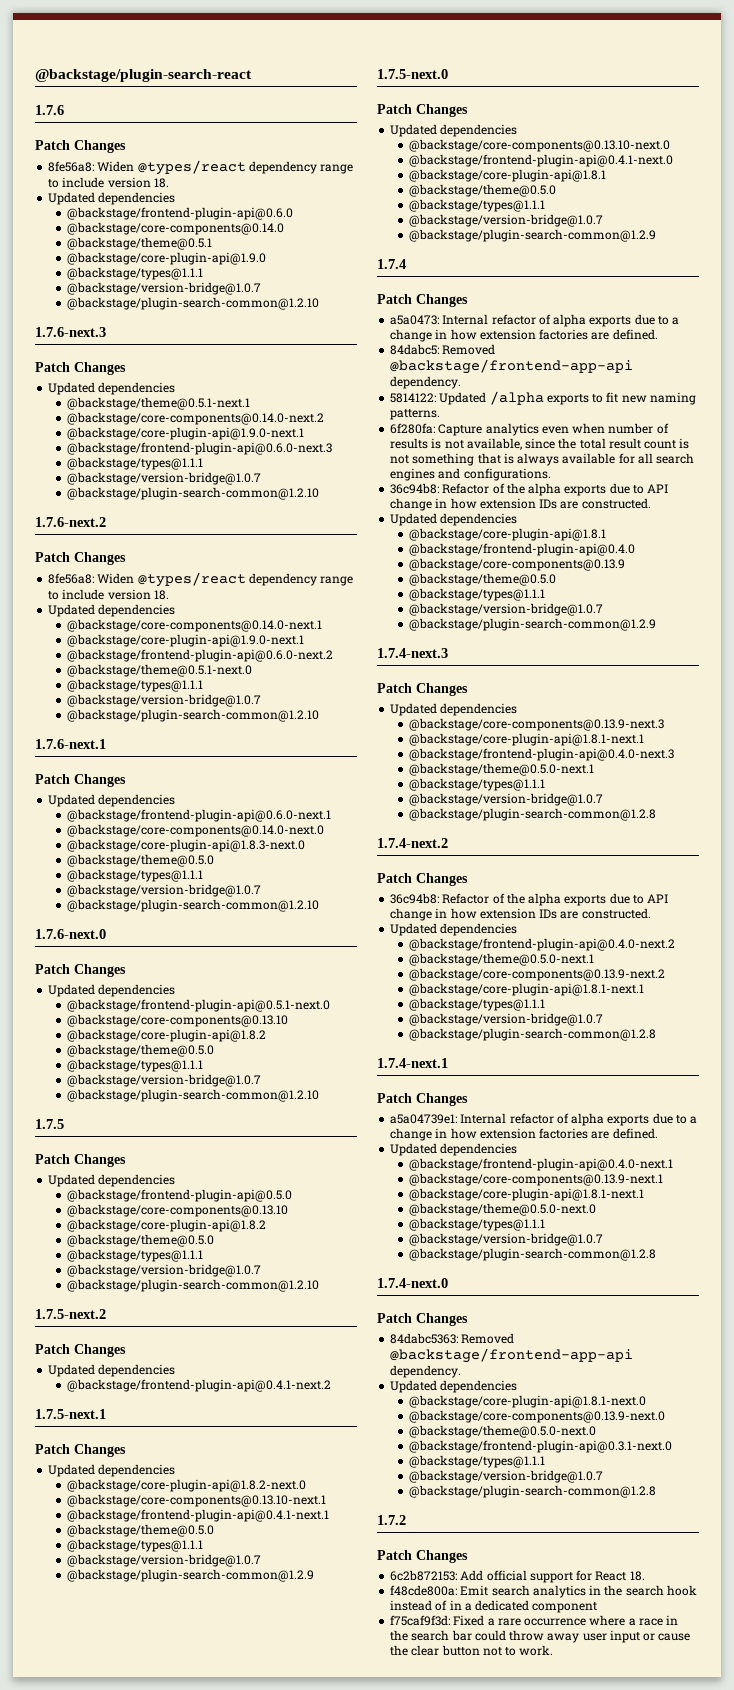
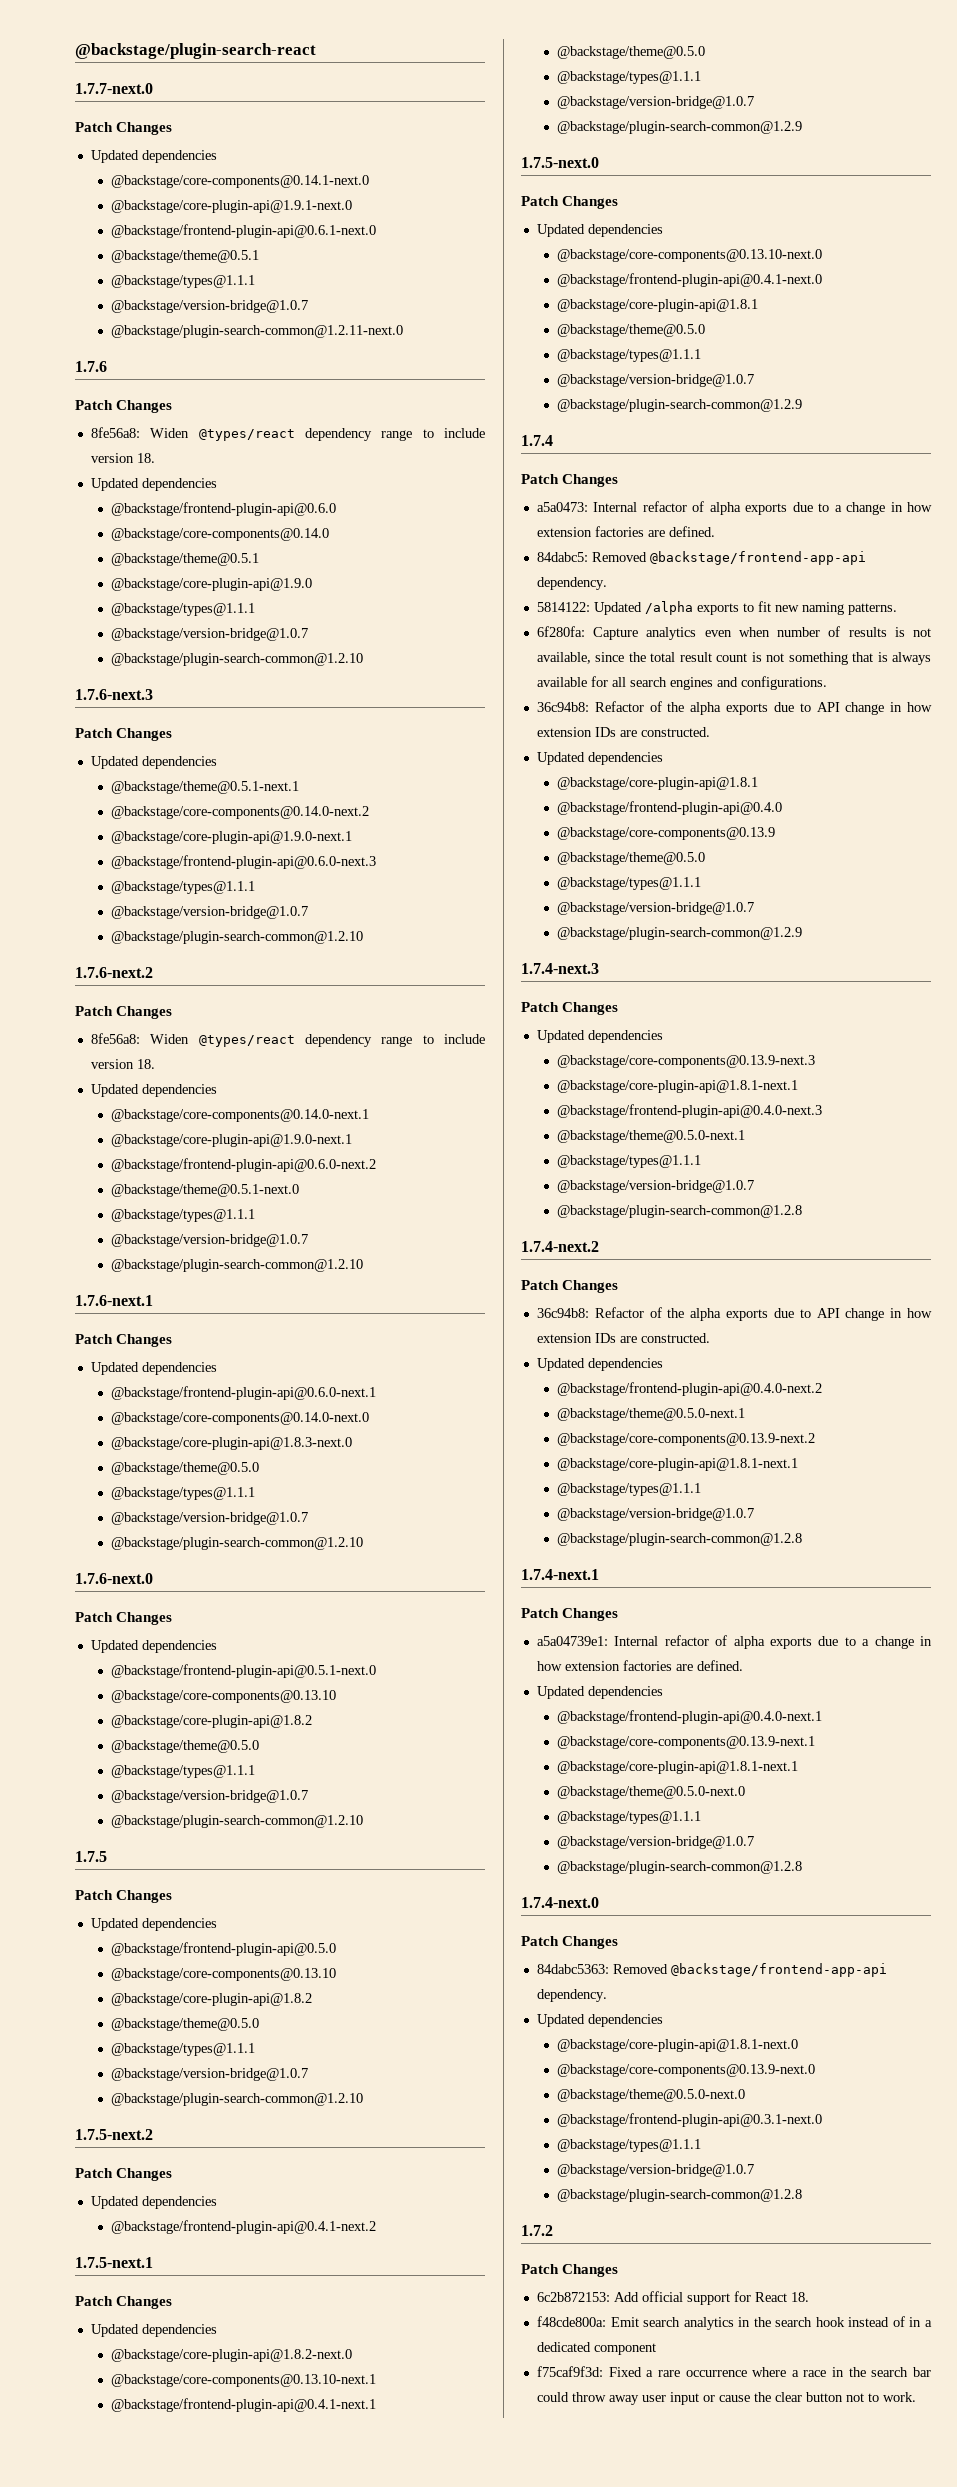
+ 1.7.7-next.0
+ Patch Changes
+ Updated dependencies
+ @backstage/core-components@0.14.1-next.0
+ @backstage/core-plugin-api@1.9.1-next.0
+ @backstage/frontend-plugin-api@0.6.1-next.0
+ @backstage/theme@0.5.1
+ @backstage/types@1.1.1
+ @backstage/version-bridge@1.0.7
+ @backstage/plugin-search-common@1.2.11-next.0

